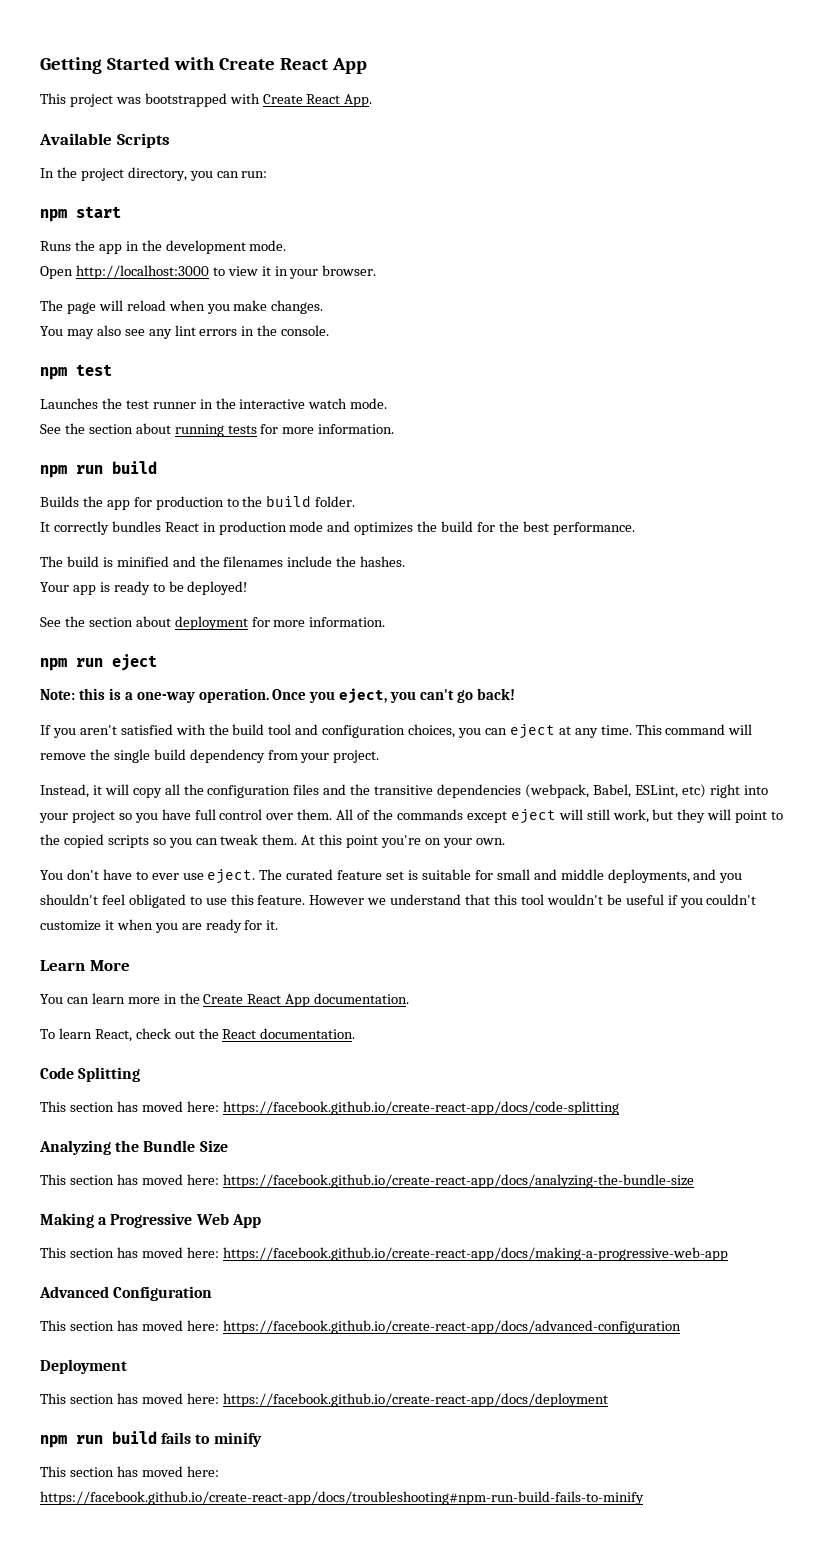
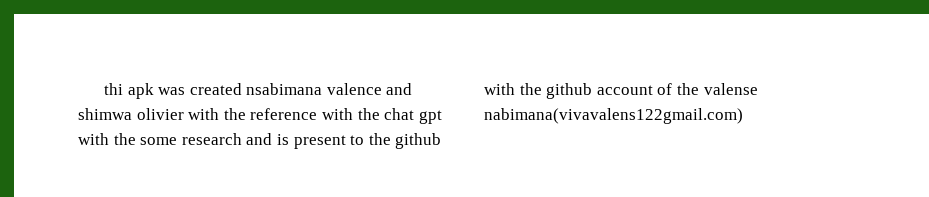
- Getting Started with Create React App
- This project was bootstrapped with Create React App.
- Available Scripts
- In the project directory, you can run:
- npm start
- Runs the app in the development mode.
- Open http://localhost:3000 to view it in your browser.
- The page will reload when you make changes.
- You may also see any lint errors in the console.
- npm test
- Launches the test runner in the interactive watch mode.
- See the section about running tests for more information.
- npm run build
- Builds the app for production to the build folder.
- It correctly bundles React in production mode and optimizes the build for the best performance.
- The build is minified and the filenames include the hashes.
- Your app is ready to be deployed!
- See the section about deployment for more information.
- npm run eject
- Note: this is a one-way operation. Once you eject, you can't go back!
- If you aren't satisfied with the build tool and configuration choices, you can eject at any time. This command will remove the single build dependency from your project.
- Instead, it will copy all the configuration files and the transitive dependencies (webpack, Babel, ESLint, etc) right into your project so you have full control over them. All of the commands except eject will still work, but they will point to the copied scripts so you can tweak them. At this point you're on your own.
- You don't have to ever use eject. The curated feature set is suitable for small and middle deployments, and you shouldn't feel obligated to use this feature. However we understand that this tool wouldn't be useful if you couldn't customize it when you are ready for it.
- Learn More
- You can learn more in the Create React App documentation.
- To learn React, check out the React documentation.
- Code Splitting
- This section has moved here: https://facebook.github.io/create-react-app/docs/code-splitting
- Analyzing the Bundle Size
- This section has moved here: https://facebook.github.io/create-react-app/docs/analyzing-the-bundle-size
- Making a Progressive Web App
- This section has moved here: https://facebook.github.io/create-react-app/docs/making-a-progressive-web-app
- Advanced Configuration
- This section has moved here: https://facebook.github.io/create-react-app/docs/advanced-configuration
- Deployment
- This section has moved here: https://facebook.github.io/create-react-app/docs/deployment
- npm run build fails to minify
- This section has moved here: https://facebook.github.io/create-react-app/docs/troubleshooting#npm-run-build-fails-to-minify
+ thi apk was created nsabimana valence and shimwa olivier with the reference with the chat gpt with the some research and is present to the github with the github account of the valense nabimana(vivavalens122gmail.com)

